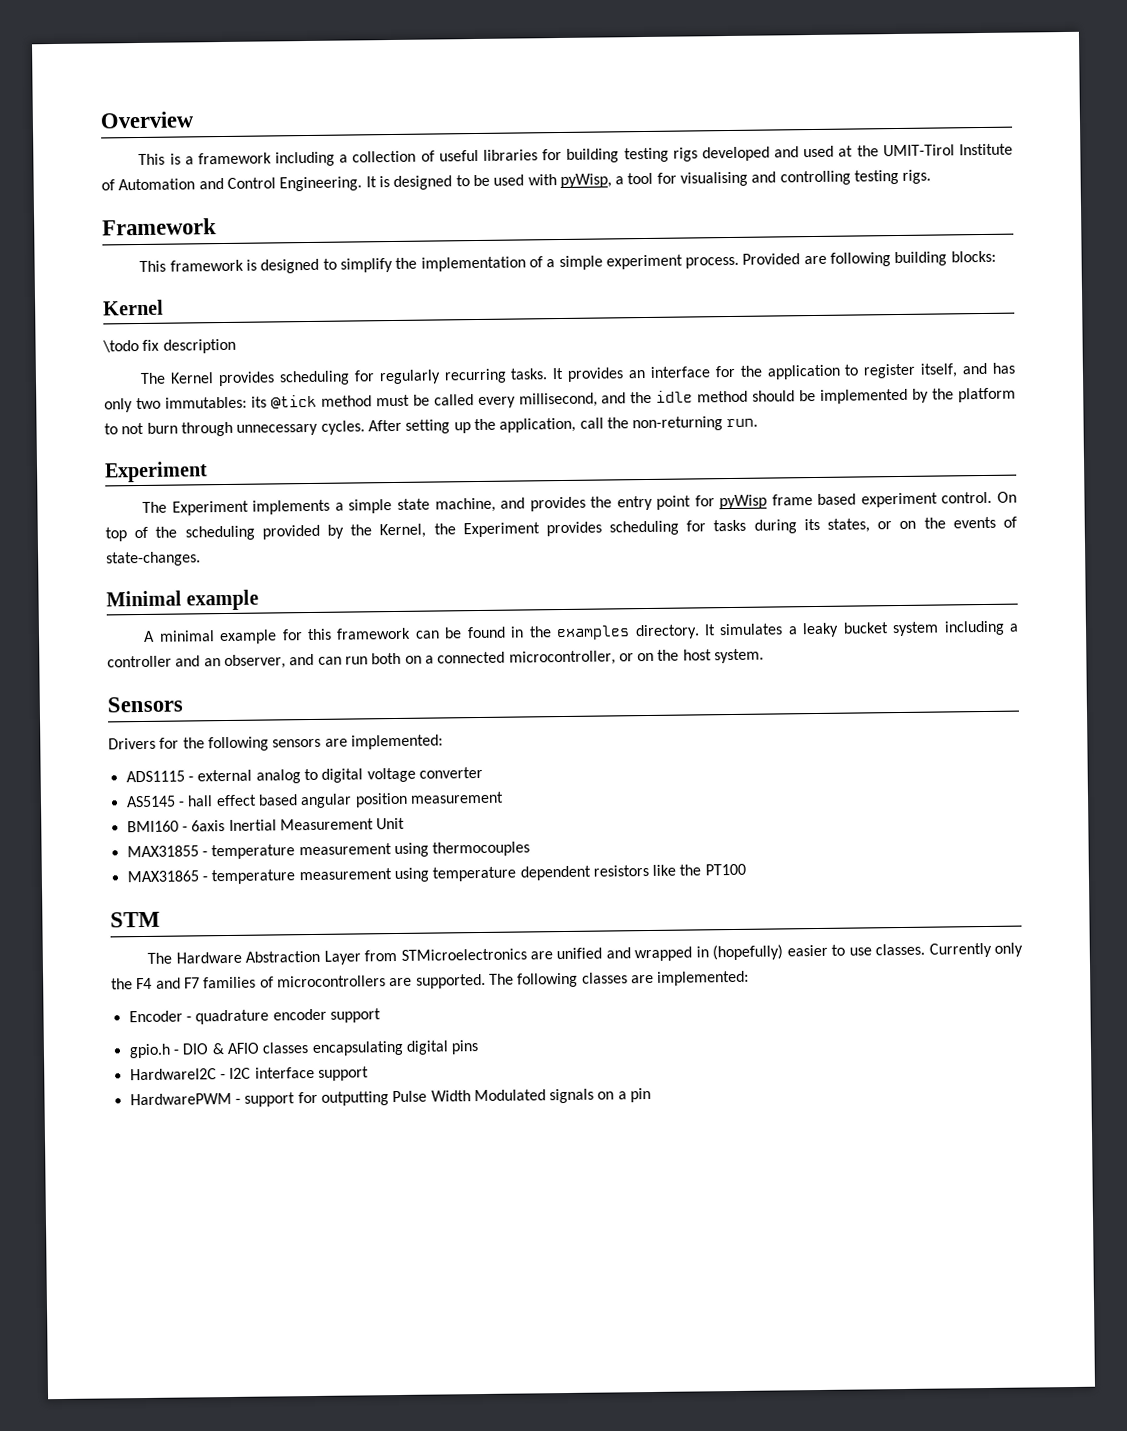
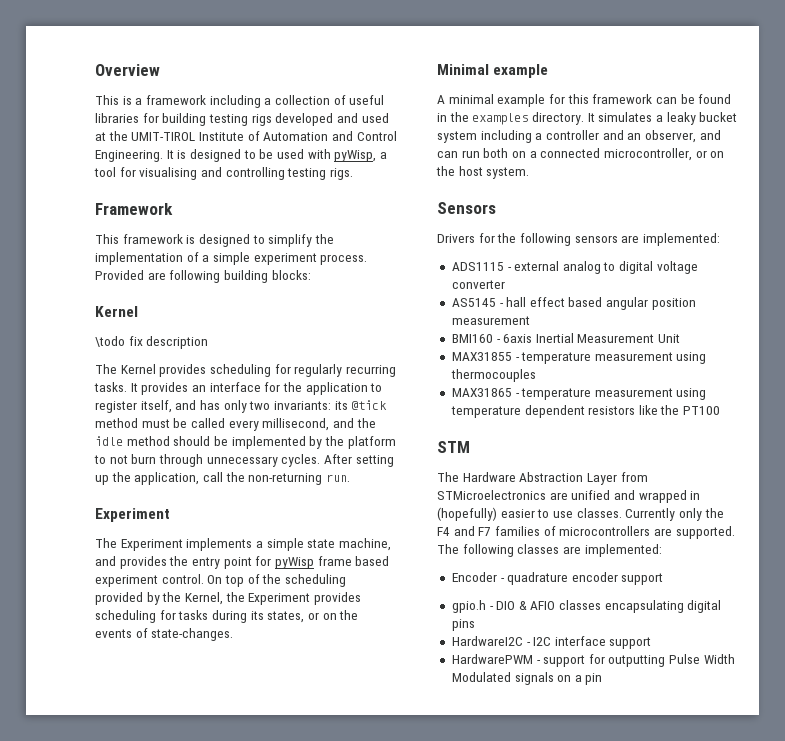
- This is a framework including a collection of useful libraries for building testing rigs developed and used at the UMIT-Tirol Institute of Automation and Control Engineering.
+ This is a framework including a collection of useful libraries for building testing rigs developed and used at the UMIT-TIROL Institute of Automation and Control Engineering.
- It provides an interface for the application to register itself, and has only two immutables: its @tick method must be called every millisecond, and the idle method should be implemented by the platform to not burn through unnecessary cycles.
+ It provides an interface for the application to register itself, and has only two invariants: its @tick method must be called every millisecond, and the idle method should be implemented by the platform to not burn through unnecessary cycles.

